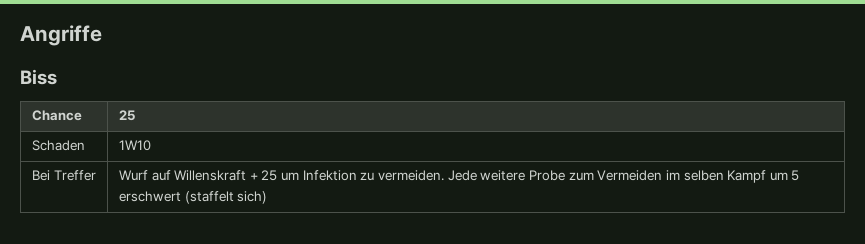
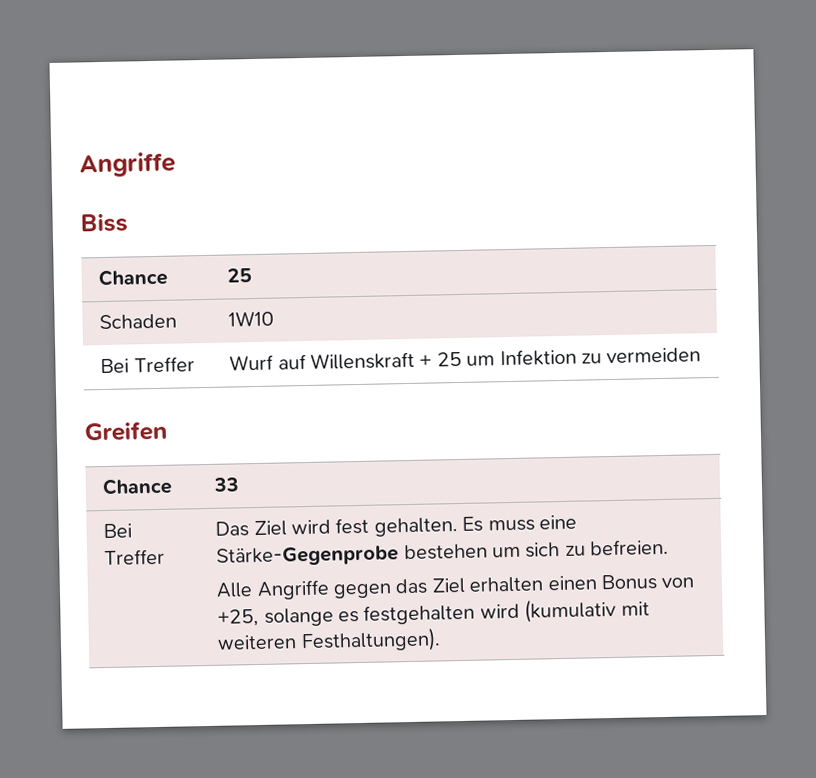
- Bei Treffer | Wurf auf Willenskraft + 25 um Infektion zu vermeiden. Jede weitere Probe zum Vermeiden im selben Kampf um 5 erschwert (staffelt sich)
+ Bei Treffer | Wurf auf Willenskraft + 25 um Infektion zu vermeiden
+ Greifen
+ Chance | 33
+ Bei Treffer | Das Ziel wird fest gehalten. Es muss eine Stärke-Gegenprobe bestehen um sich zu befreien.
+ Alle Angriffe gegen das Ziel erhalten einen Bonus von +25, solange es festgehalten wird (kumulativ mit weiteren Festhaltungen).

